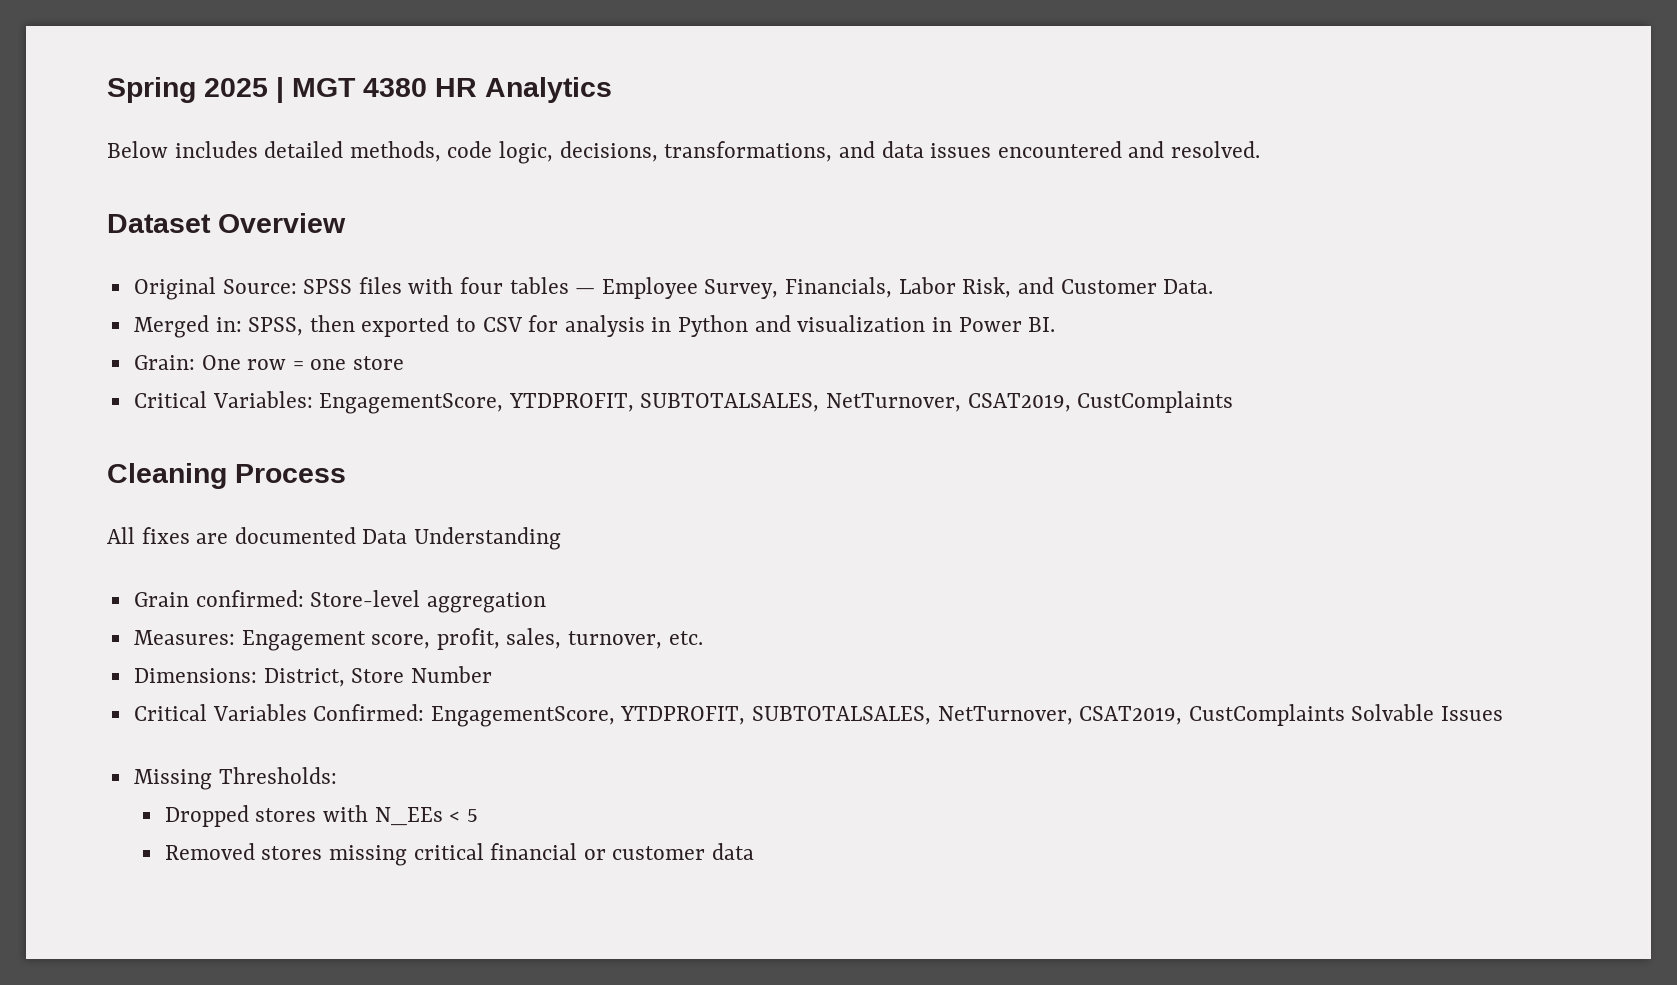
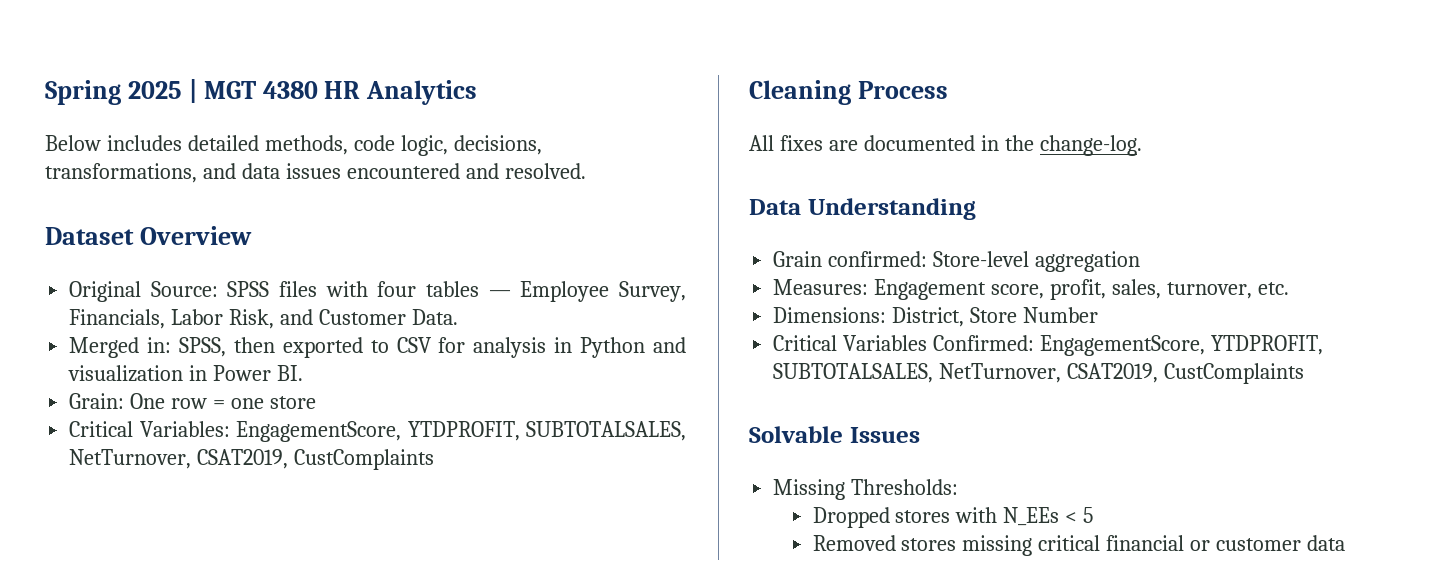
- All fixes are documented Data Understanding
+ All fixes are documented in the change-log.
+ Data Understanding
- Critical Variables Confirmed: EngagementScore, YTDPROFIT, SUBTOTALSALES, NetTurnover, CSAT2019, CustComplaints Solvable Issues
+ Critical Variables Confirmed: EngagementScore, YTDPROFIT, SUBTOTALSALES, NetTurnover, CSAT2019, CustComplaints
+ Solvable Issues

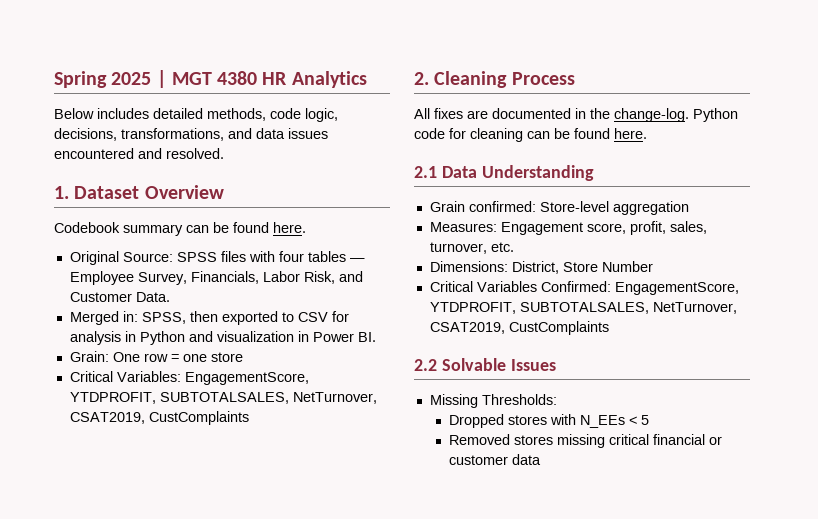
- Dataset Overview
+ 1. Dataset Overview
+ Codebook summary can be found here.
- Cleaning Process
+ 2. Cleaning Process
- All fixes are documented in the change-log.
- Data Understanding
+ All fixes are documented in the change-log. Python code for cleaning can be found here.
+ 2.1 Data Understanding
- Solvable Issues
+ 2.2 Solvable Issues

